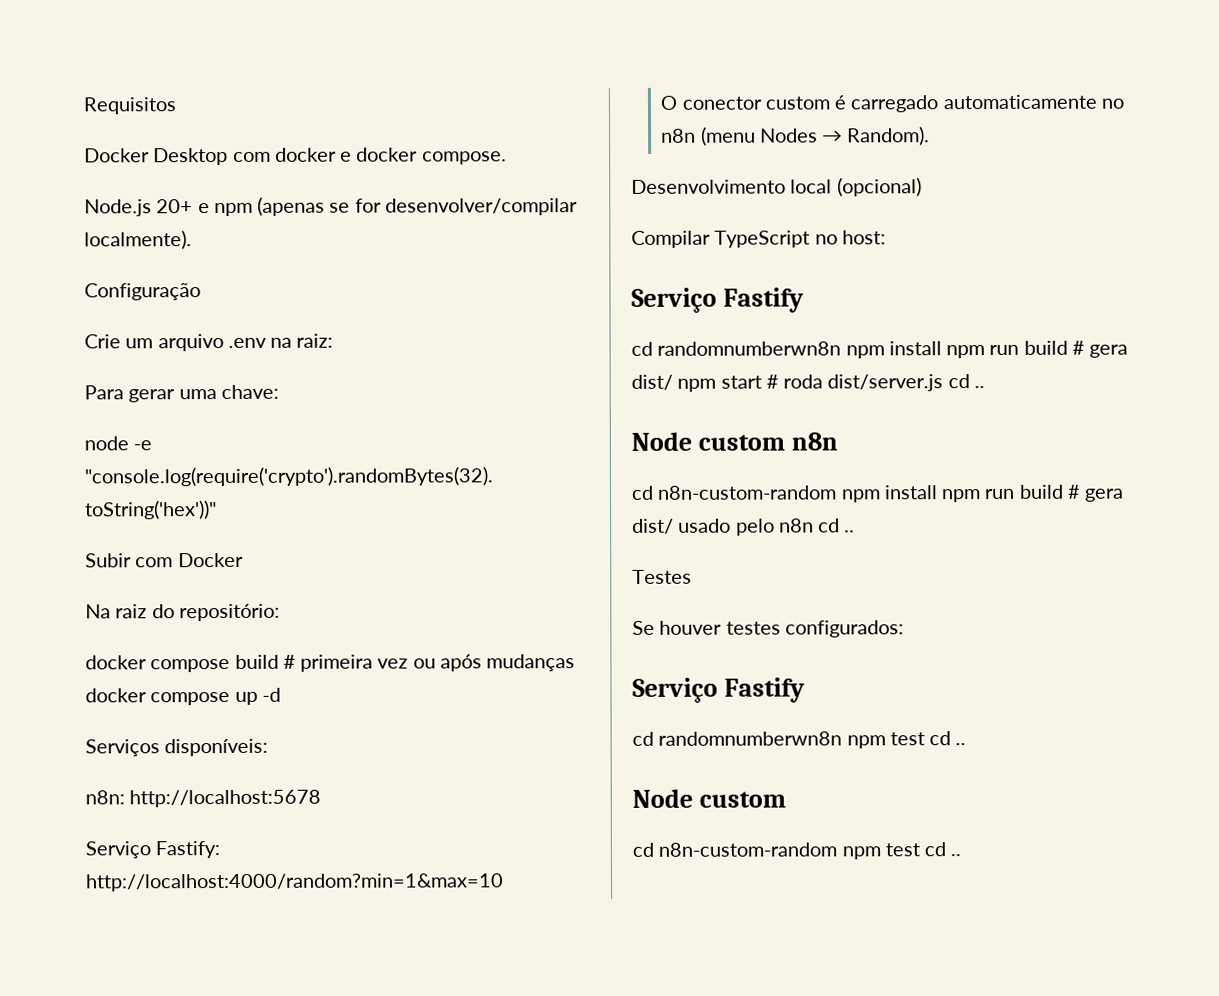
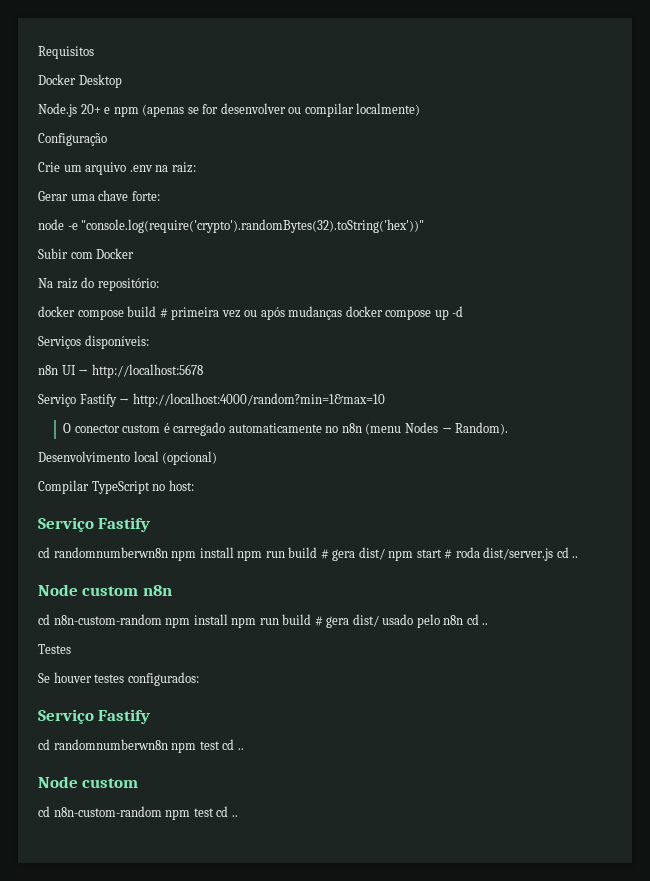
- Docker Desktop com docker e docker compose.
+ Docker Desktop
- Node.js 20+ e npm (apenas se for desenvolver/compilar localmente).
+ Node.js 20+ e npm (apenas se for desenvolver ou compilar localmente)
- Para gerar uma chave:
+ Gerar uma chave forte:
- n8n: http://localhost:5678
+ n8n UI → http://localhost:5678
- Serviço Fastify: http://localhost:4000/random?min=1&max=10
+ Serviço Fastify → http://localhost:4000/random?min=1&max=10

